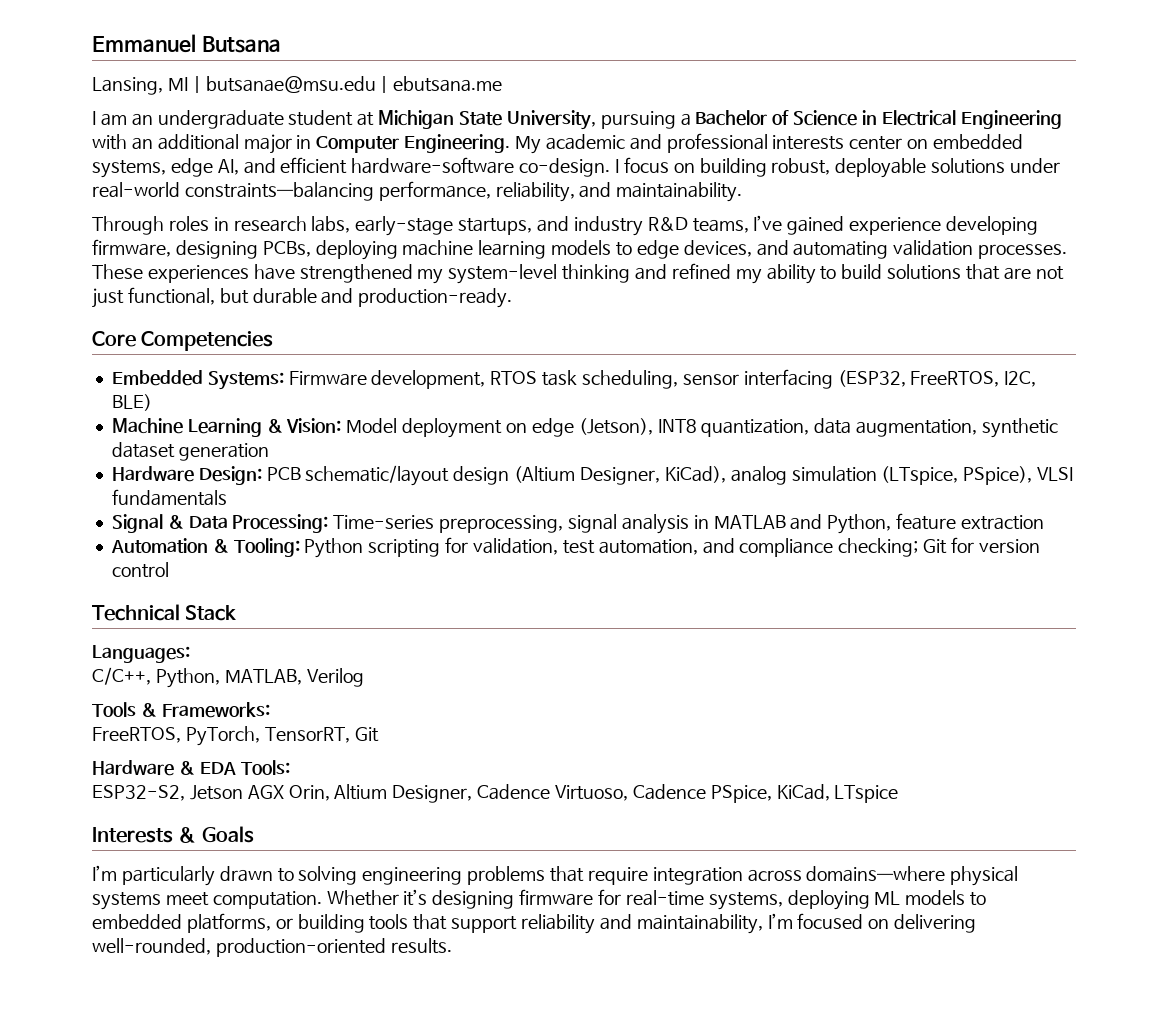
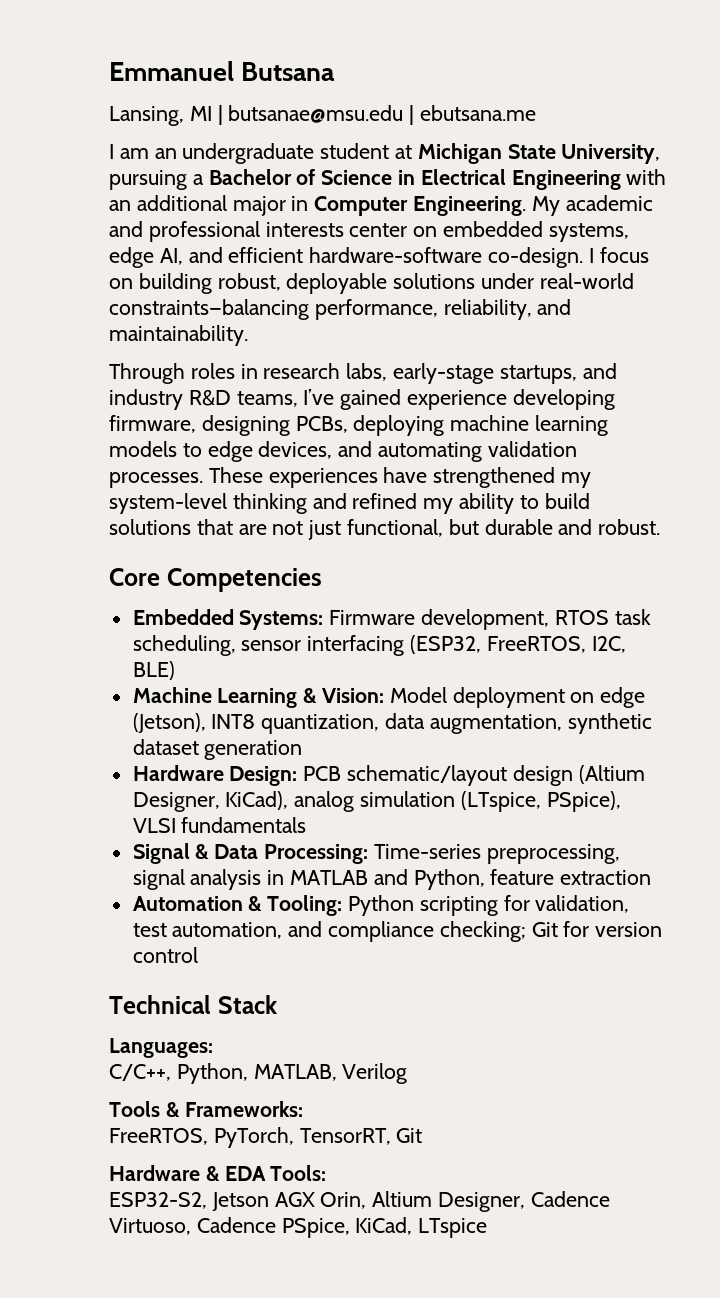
- These experiences have strengthened my system-level thinking and refined my ability to build solutions that are not just functional, but durable and production-ready.
+ These experiences have strengthened my system-level thinking and refined my ability to build solutions that are not just functional, but durable and robust.
- Interests & Goals
- I’m particularly drawn to solving engineering problems that require integration across domains—where physical systems meet computation. Whether it’s designing firmware for real-time systems, deploying ML models to embedded platforms, or building tools that support reliability and maintainability, I’m focused on delivering well-rounded, production-oriented results.

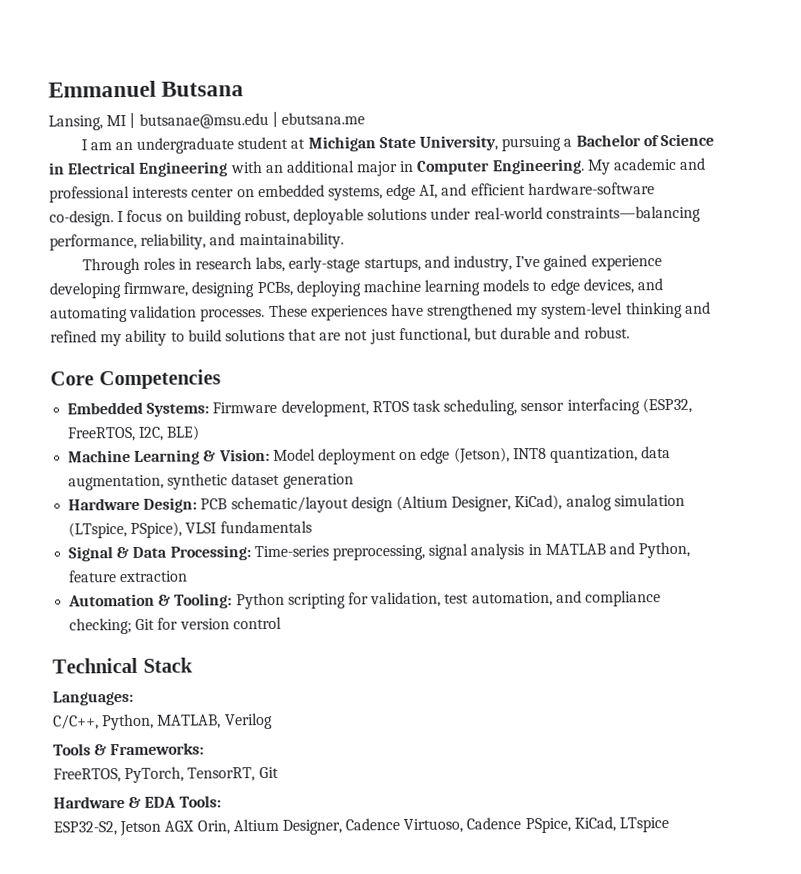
- Through roles in research labs, early-stage startups, and industry R&D teams, I’ve gained experience developing firmware, designing PCBs, deploying machine learning models to edge devices, and automating validation processes.
+ Through roles in research labs, early-stage startups, and industry, I’ve gained experience developing firmware, designing PCBs, deploying machine learning models to edge devices, and automating validation processes.

